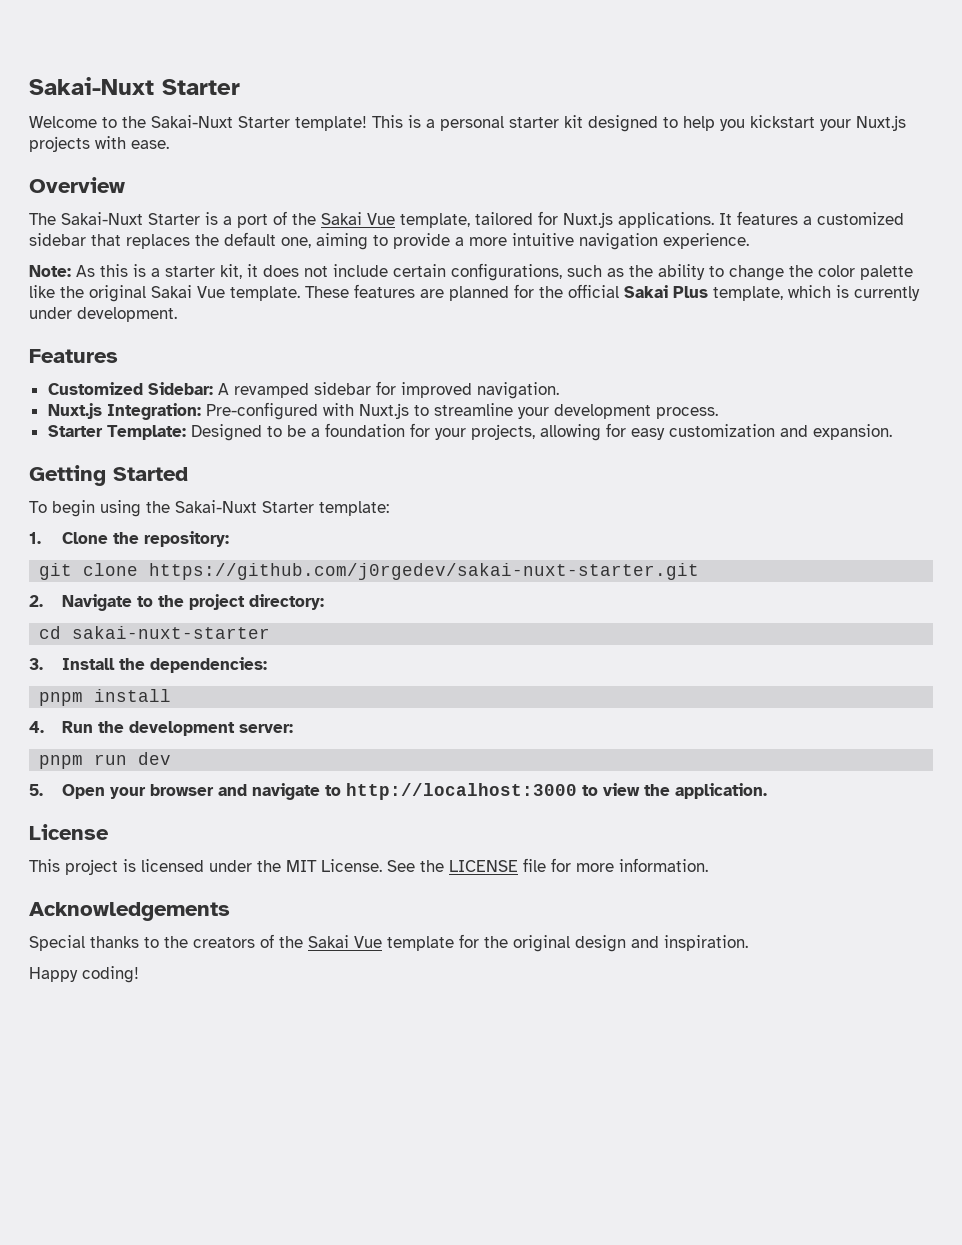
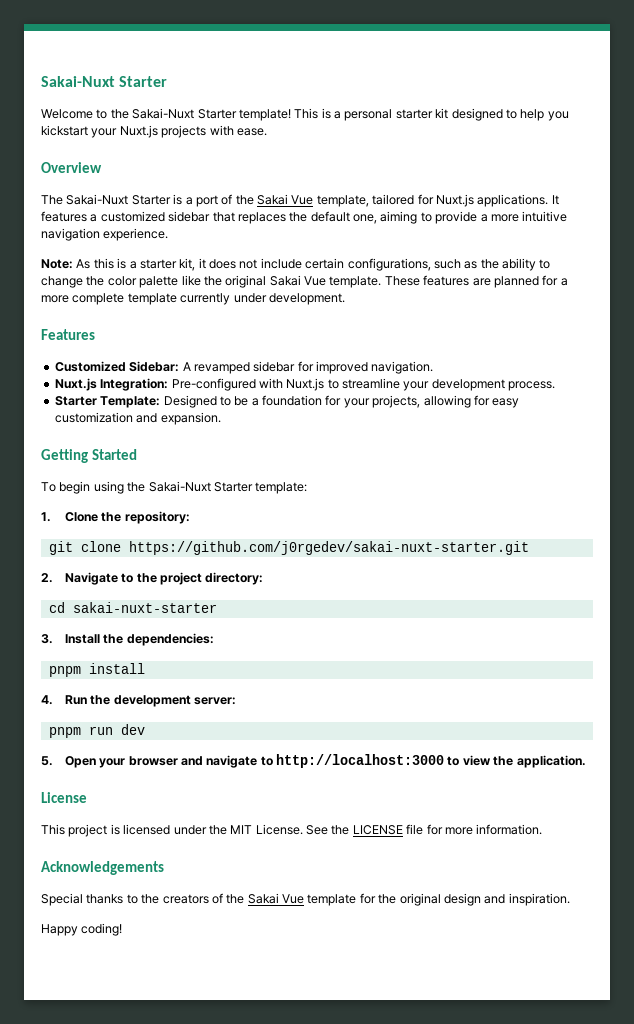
- These features are planned for the official Sakai Plus template, which is currently under development.
+ These features are planned for a more complete template currently under development.

